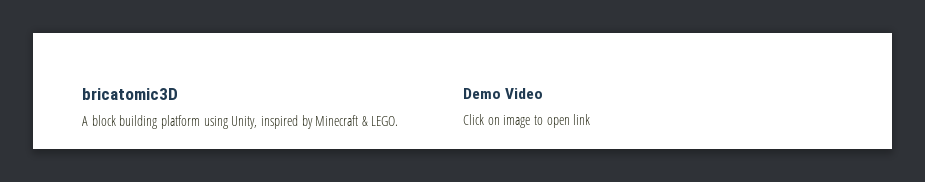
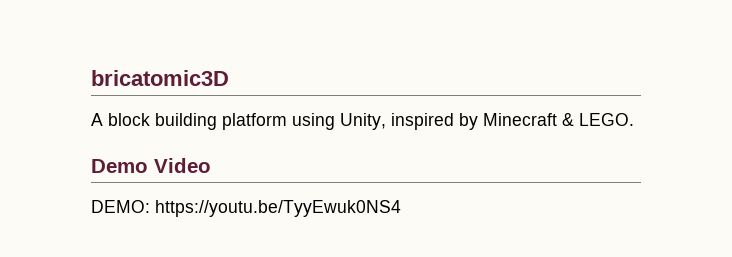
- Click on image to open link
+ DEMO: https://youtu.be/TyyEwuk0NS4

